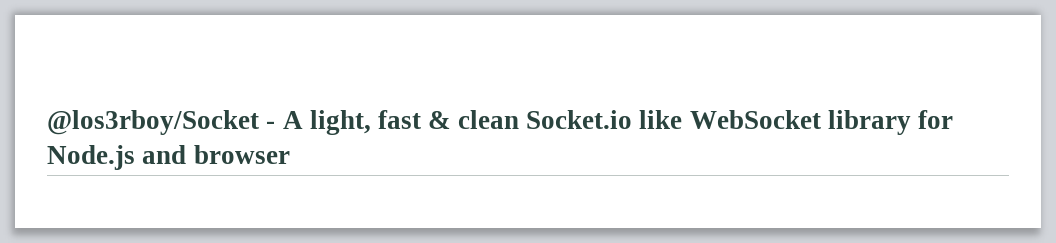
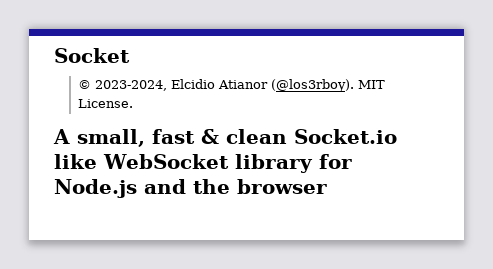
- @los3rboy/Socket - A light, fast & clean Socket.io like WebSocket library for Node.js and browser
+ Socket
+ © 2023-2024, Elcidio Atianor (@los3rboy). MIT License.
+ A small, fast & clean Socket.io like WebSocket library for Node.js and the browser

